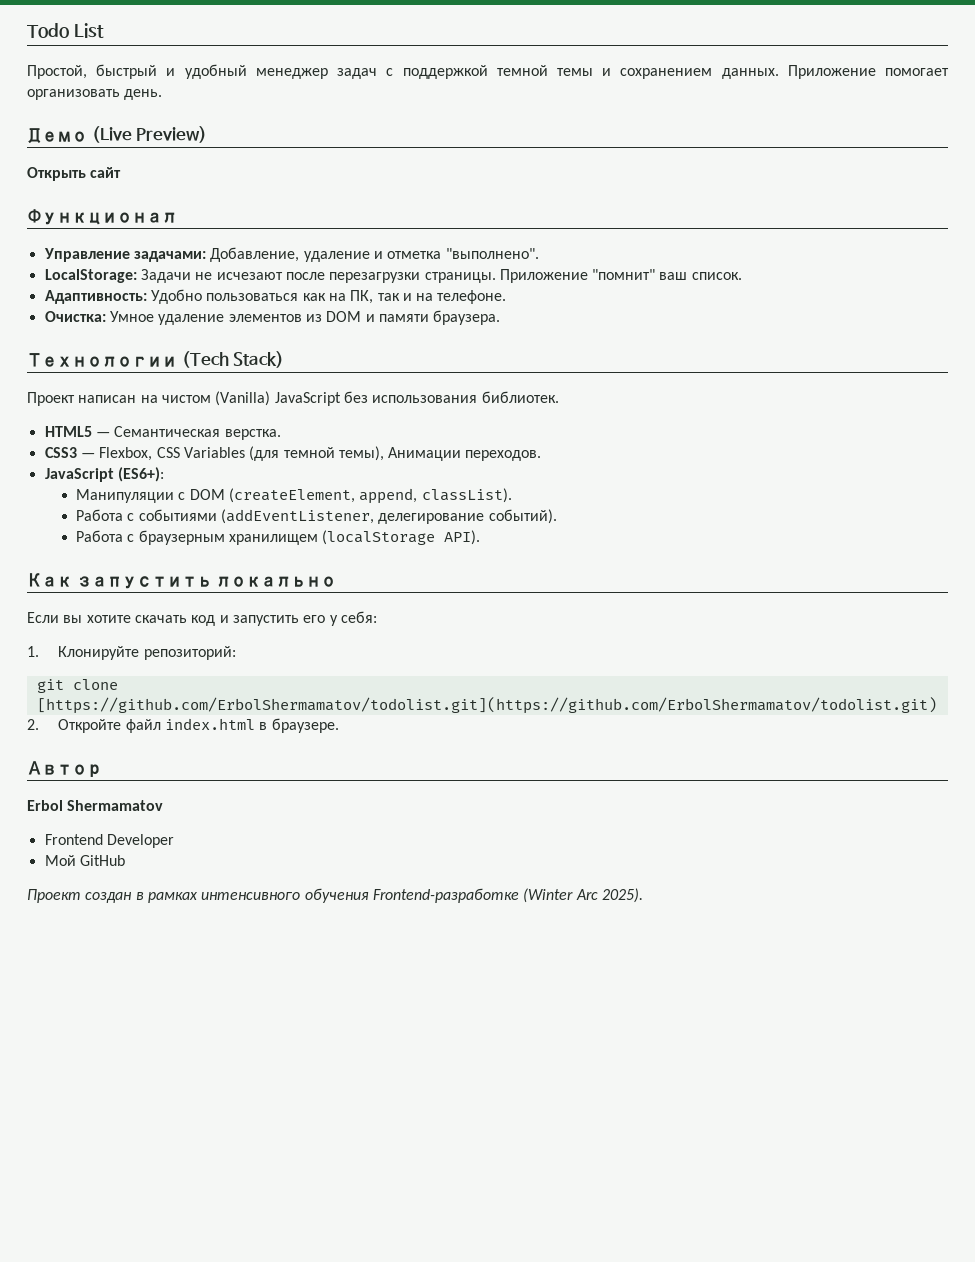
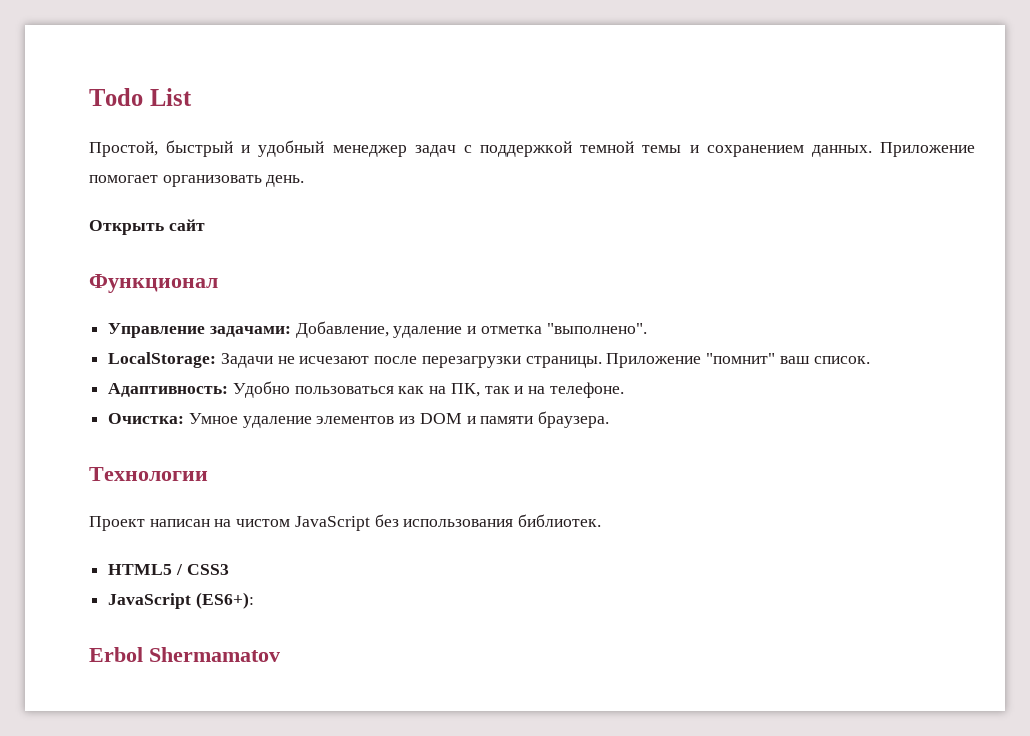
- Демо (Live Preview)
- Технологии (Tech Stack)
+ Технологии
- Проект написан на чистом (Vanilla) JavaScript без использования библиотек.
+ Проект написан на чистом JavaScript без использования библиотек.
- HTML5 — Семантическая верстка.
- CSS3 — Flexbox, CSS Variables (для темной темы), Анимации переходов.
+ HTML5 / CSS3
  JavaScript (ES6+):
- Манипуляции с DOM (createElement, append, classList).
- Работа с событиями (addEventListener, делегирование событий).
- Работа с браузерным хранилищем (localStorage API).
- Как запустить локально
- Если вы хотите скачать код и запустить его у себя:
- 1. Клонируйте репозиторий:
- git clone [https://github.com/ErbolShermamatov/todolist.git](https://github.com/ErbolShermamatov/todolist.git)
- 2. Откройте файл index.html в браузере.
- Автор
  Erbol Shermamatov
- Frontend Developer
- Мой GitHub
- Проект создан в рамках интенсивного обучения Frontend-разработке (Winter Arc 2025).

